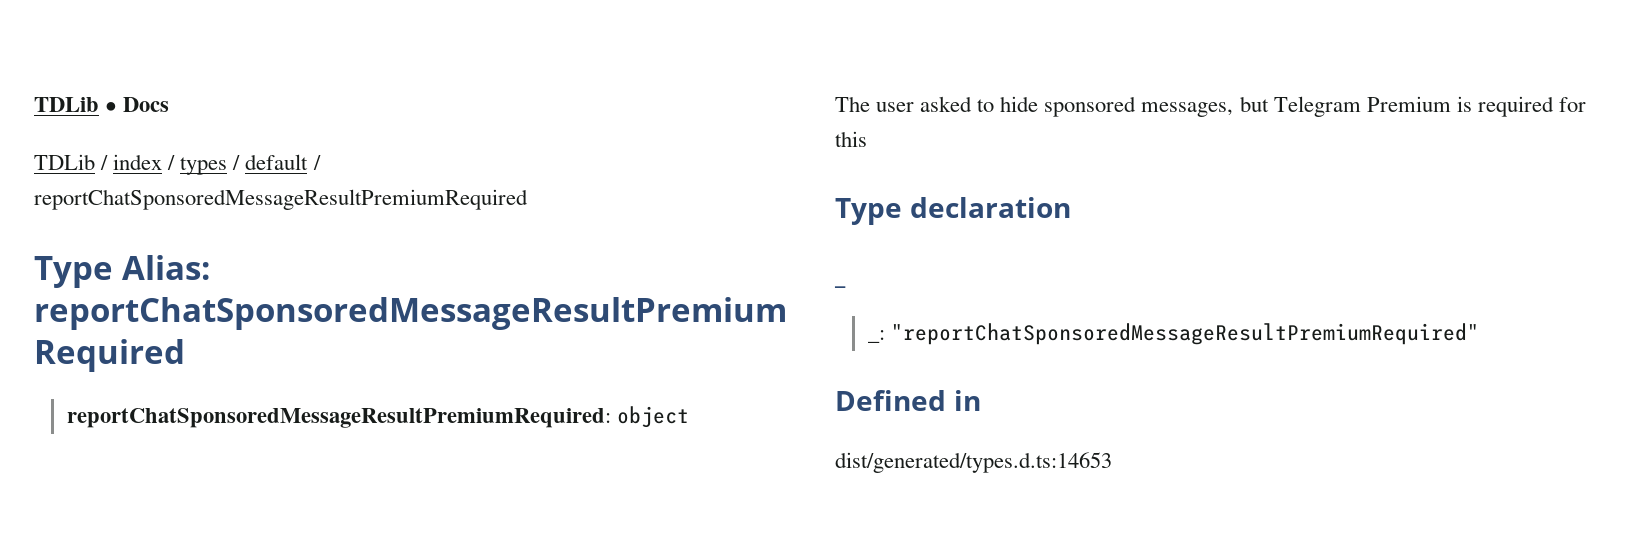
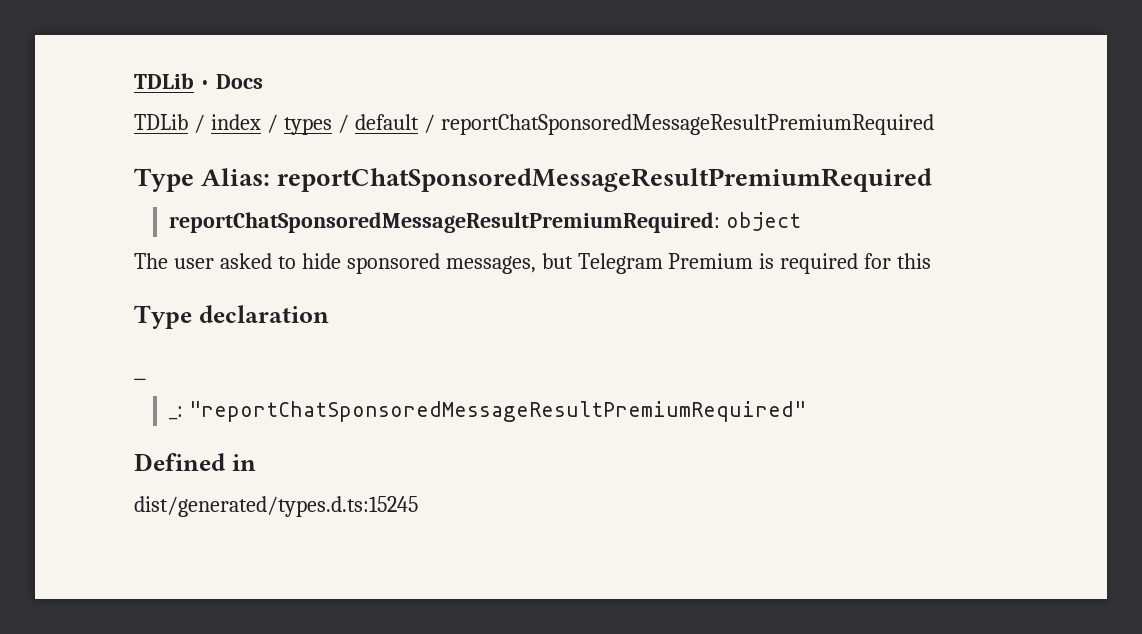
- dist/generated/types.d.ts:14653
+ dist/generated/types.d.ts:15245

